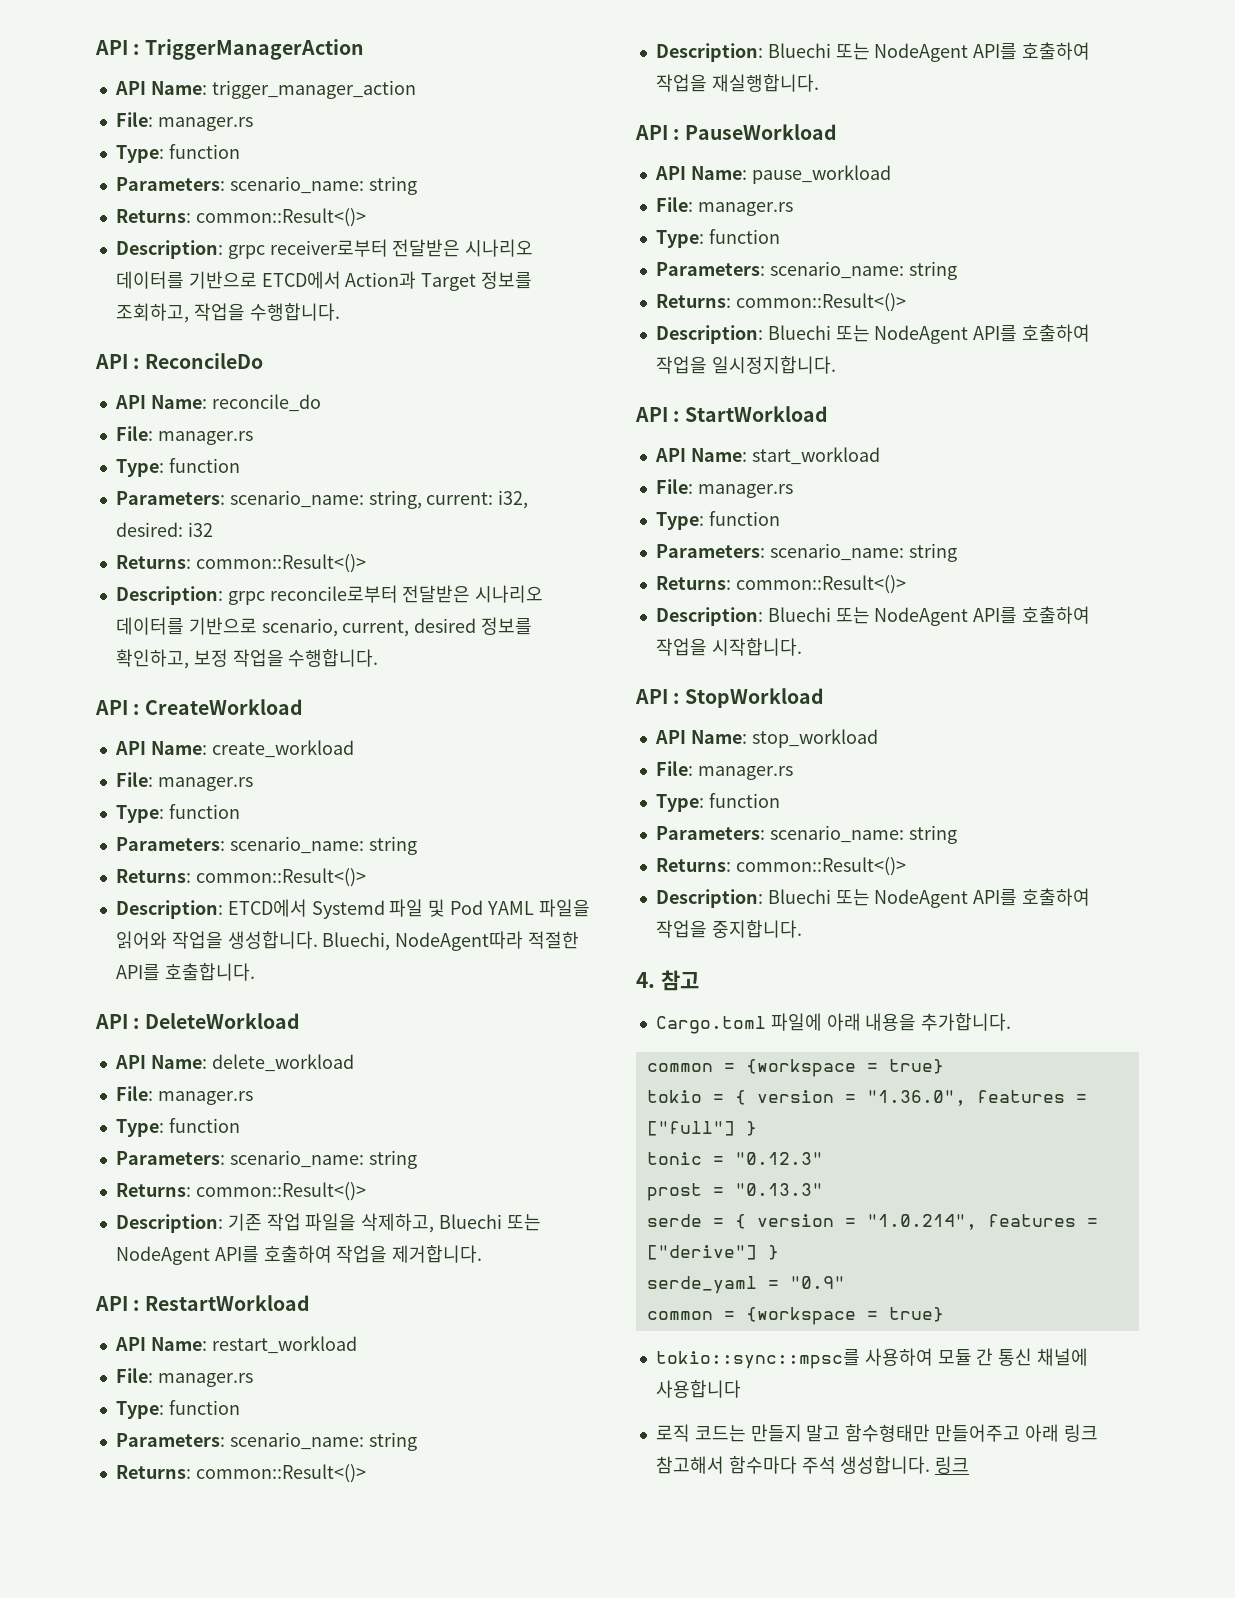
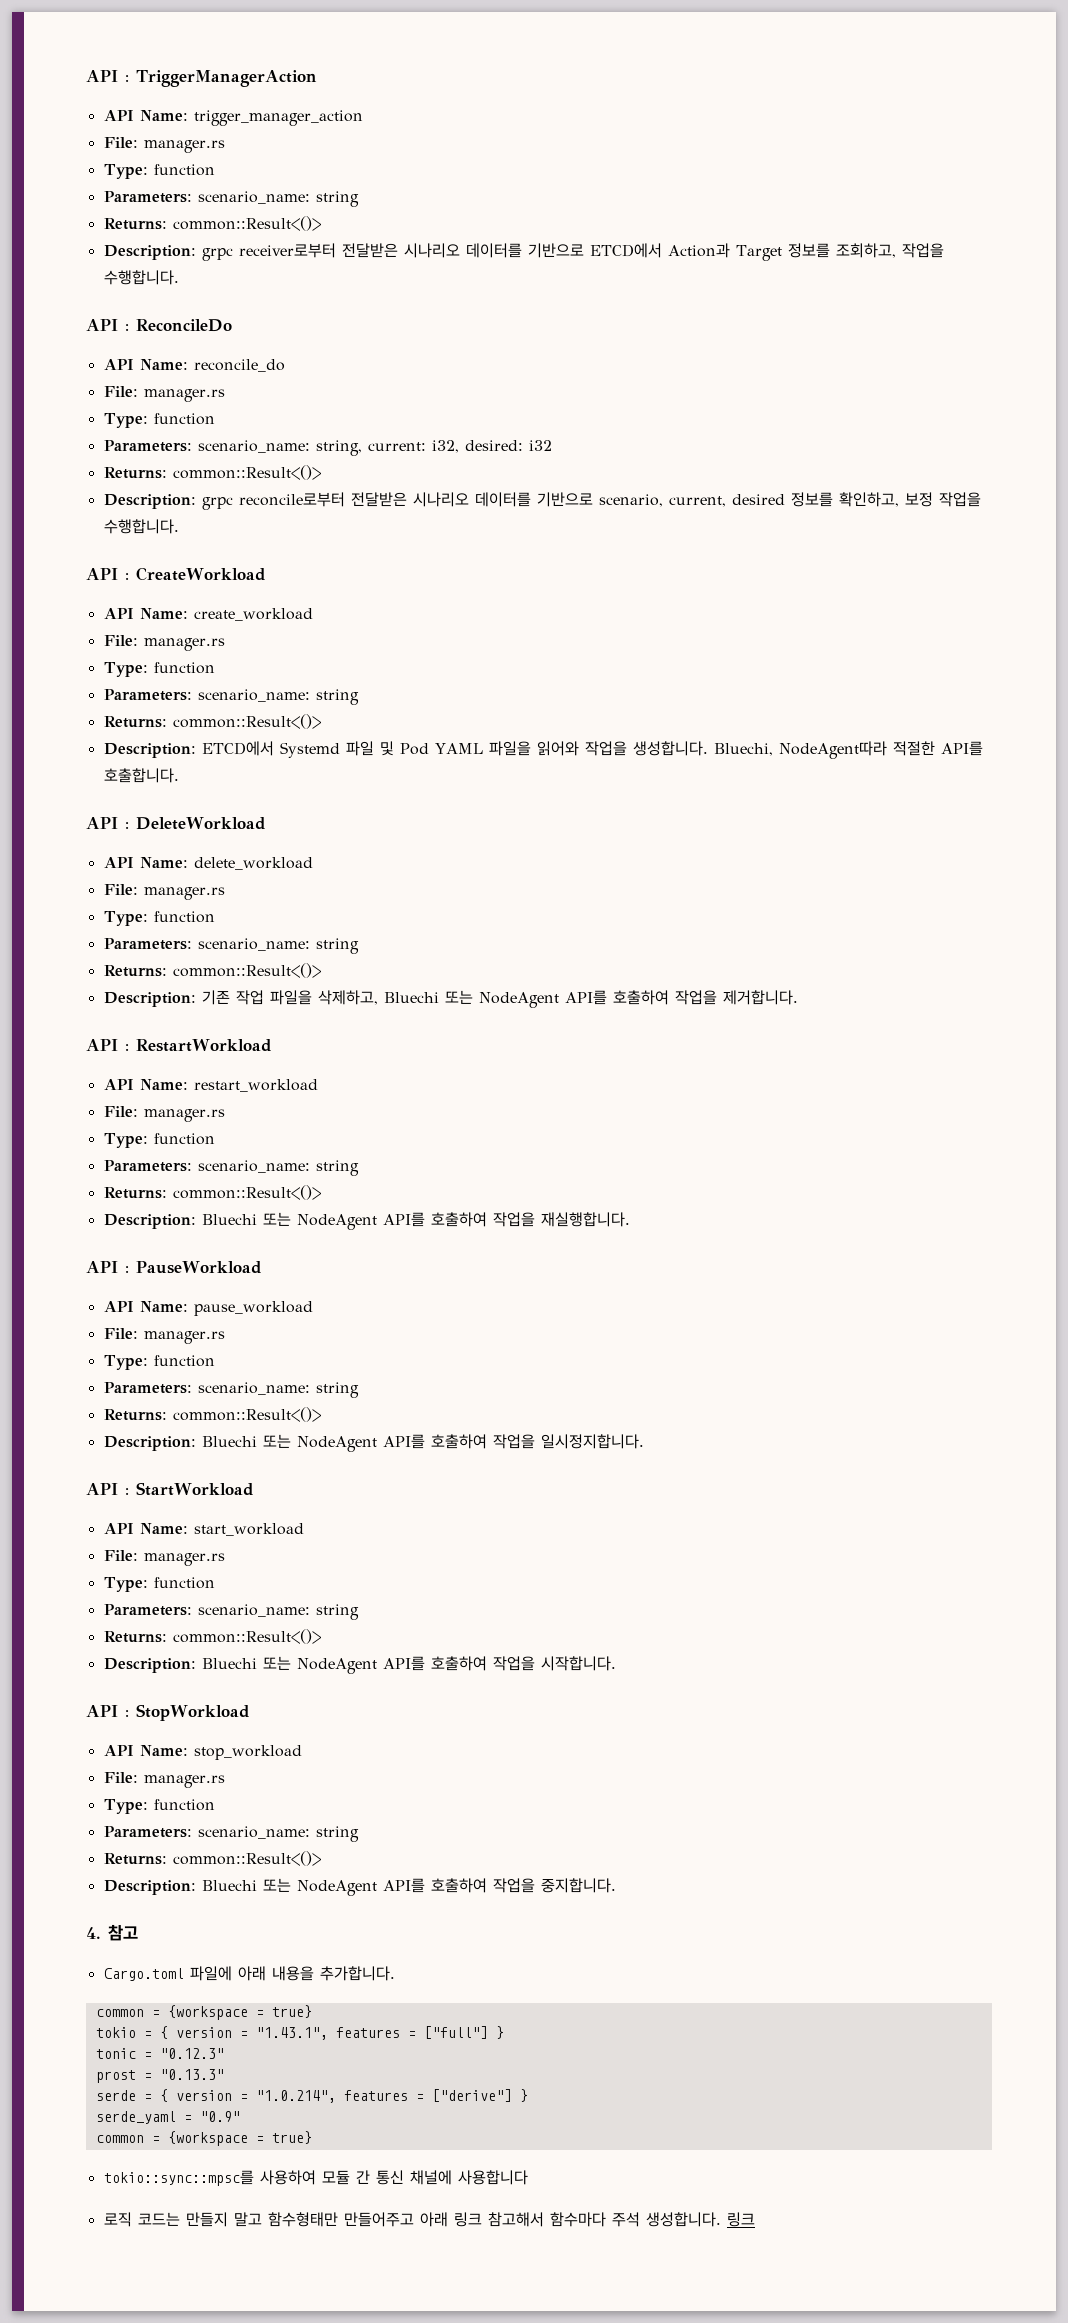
- tokio = { version = "1.36.0", features = ["full"] }
+ tokio = { version = "1.43.1", features = ["full"] }

